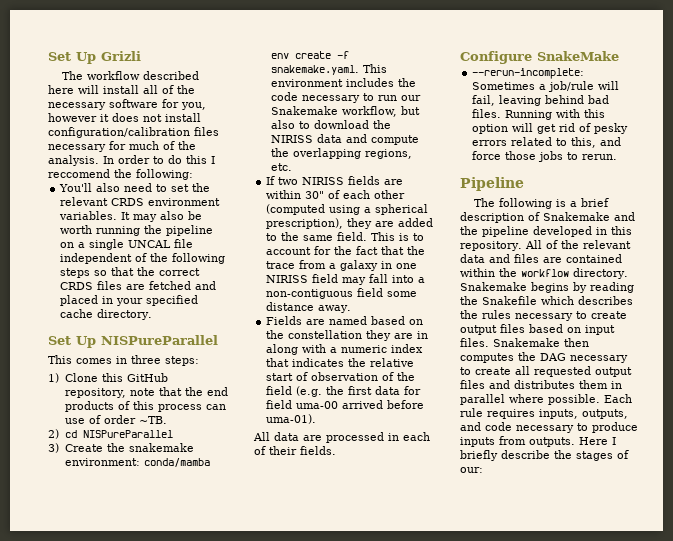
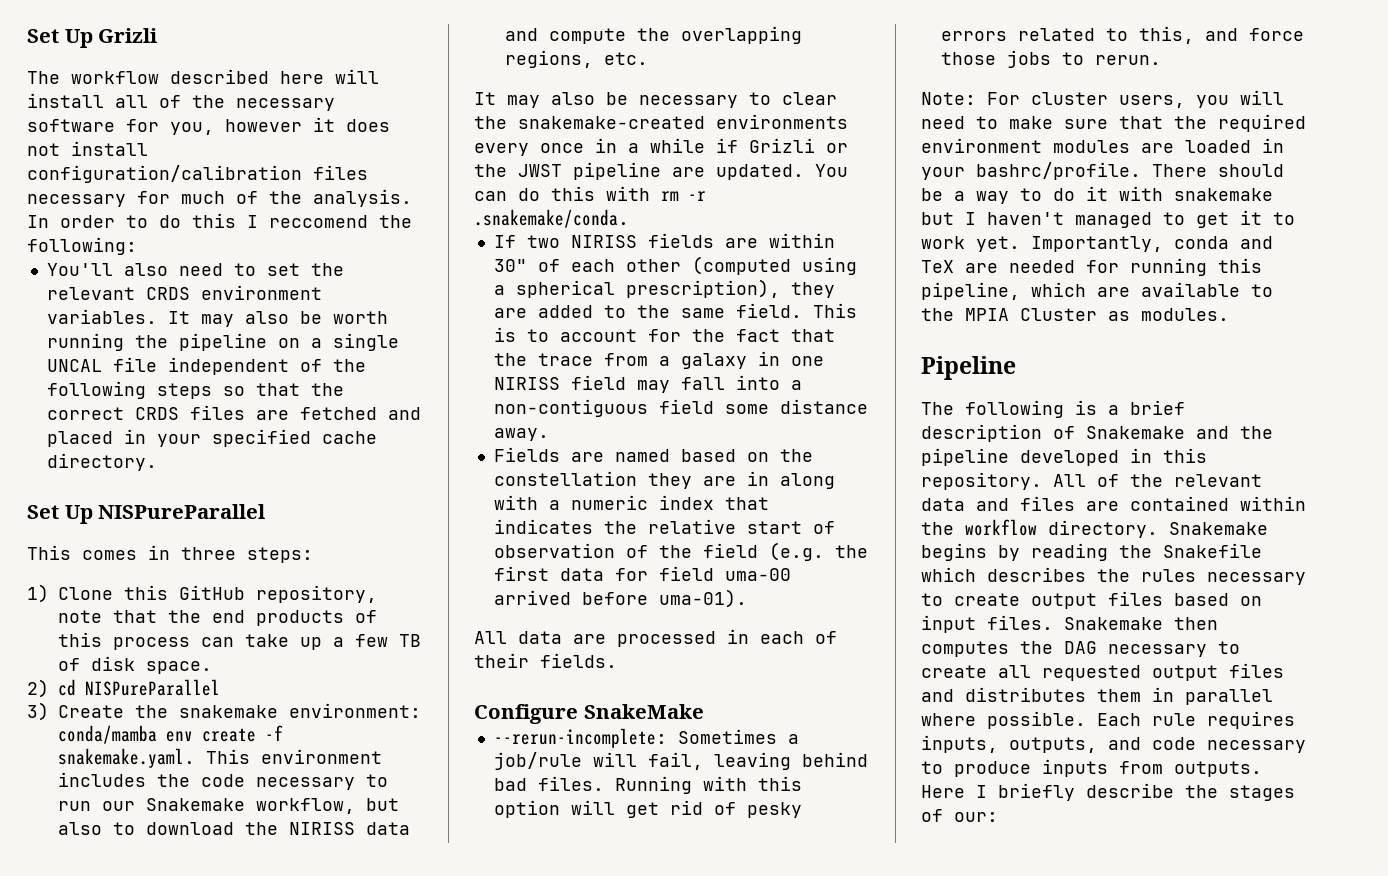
- 1) Clone this GitHub repository, note that the end products of this process can use of order ~TB.
+ 1) Clone this GitHub repository, note that the end products of this process can take up a few TB of disk space.
+ It may also be necessary to clear the snakemake-created environments every once in a while if Grizli or the JWST pipeline are updated. You can do this with rm -r .snakemake/conda.
+ Note: For cluster users, you will need to make sure that the required environment modules are loaded in your bashrc/profile. There should be a way to do it with snakemake but I haven't managed to get it to work yet. Importantly, conda and TeX are needed for running this pipeline, which are available to the MPIA Cluster as modules.

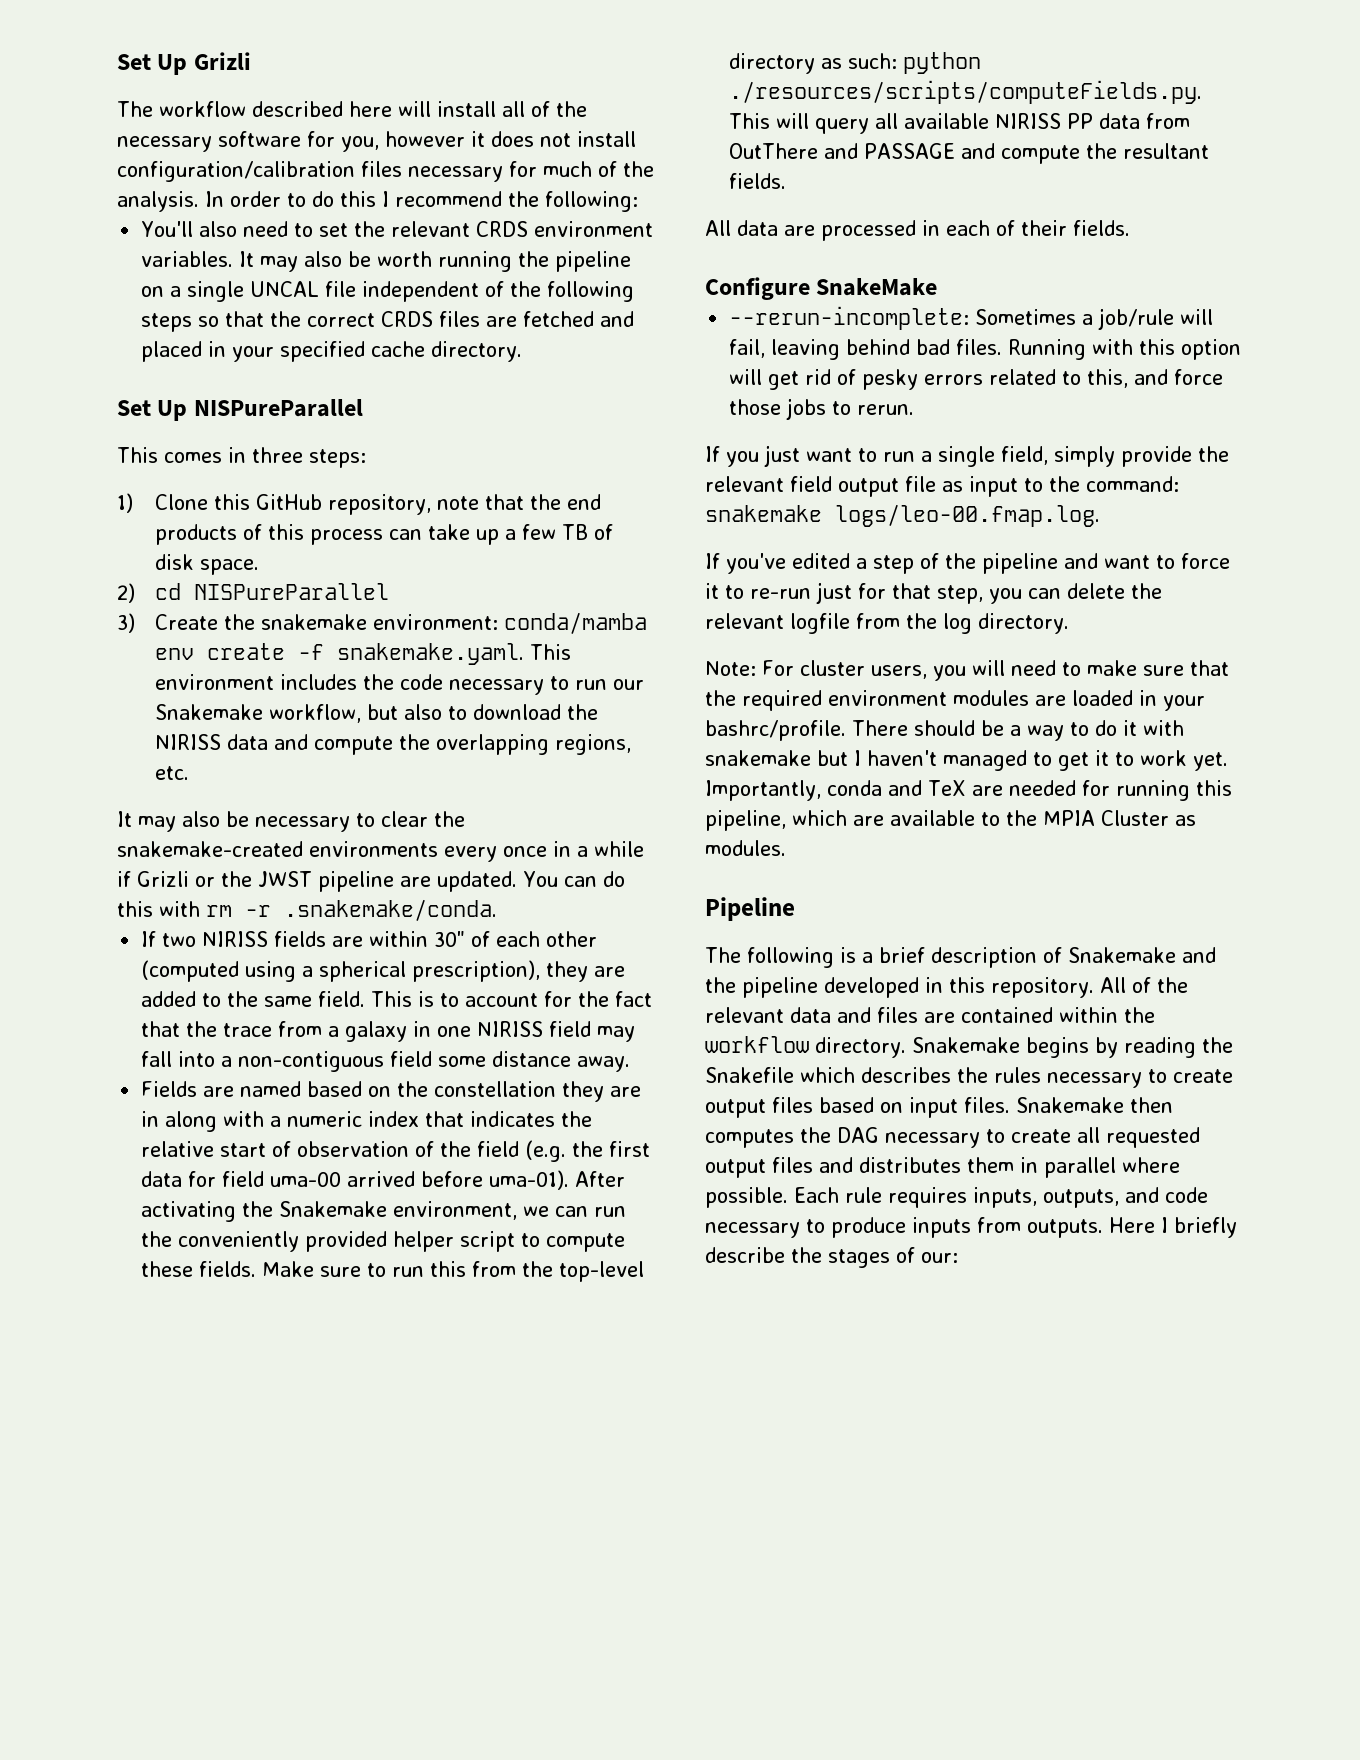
- In order to do this I reccomend the following:
+ In order to do this I recommend the following:
+ After activating the Snakemake environment, we can run the conveniently provided helper script to compute these fields. Make sure to run this from the top-level directory as such: python ./resources/scripts/computeFields.py. This will query all available NIRISS PP data from OutThere and PASSAGE and compute the resultant fields.
+ If you just want to run a single field, simply provide the relevant field output file as input to the command: snakemake logs/leo-00.fmap.log.
+ If you've edited a step of the pipeline and want to force it to re-run just for that step, you can delete the relevant logfile from the log directory.

